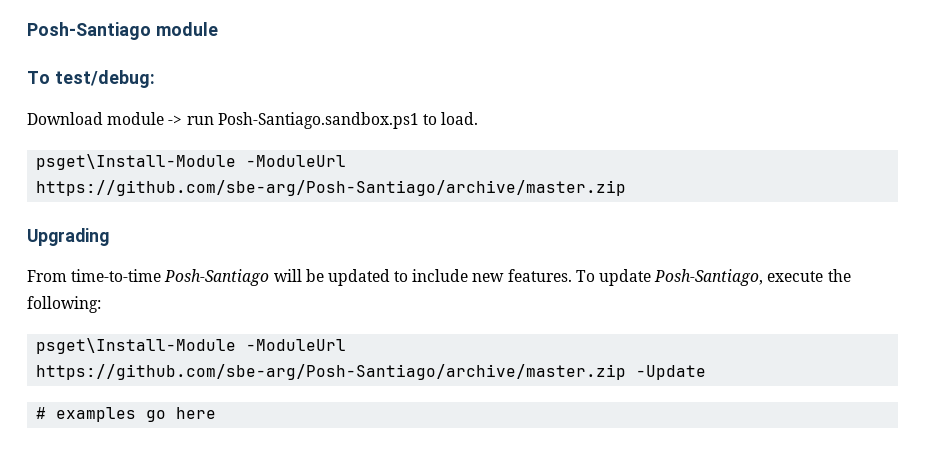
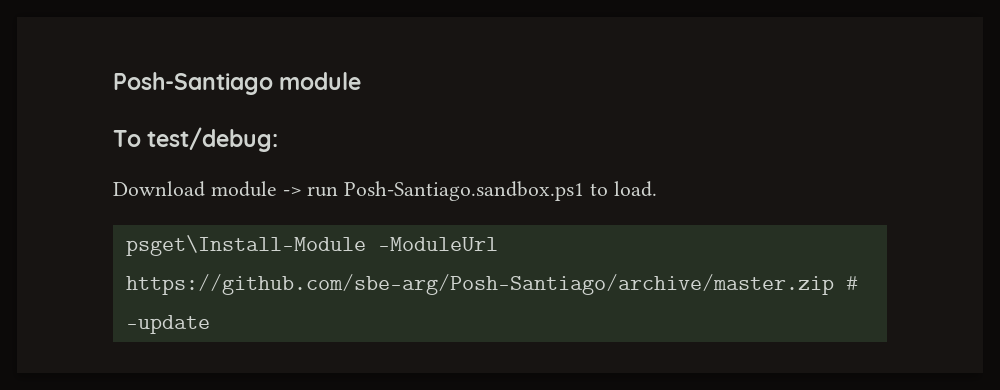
  Download module -> run Posh-Santiago.sandbox.ps1 to load.
- psget\Install-Module -ModuleUrl https://github.com/sbe-arg/Posh-Santiago/archive/master.zip
- Upgrading
- From time-to-time Posh-Santiago will be updated to include new features. To update Posh-Santiago, execute the following:
- psget\Install-Module -ModuleUrl https://github.com/sbe-arg/Posh-Santiago/archive/master.zip -Update
- # examples go here
+ psget\Install-Module -ModuleUrl https://github.com/sbe-arg/Posh-Santiago/archive/master.zip # -update

